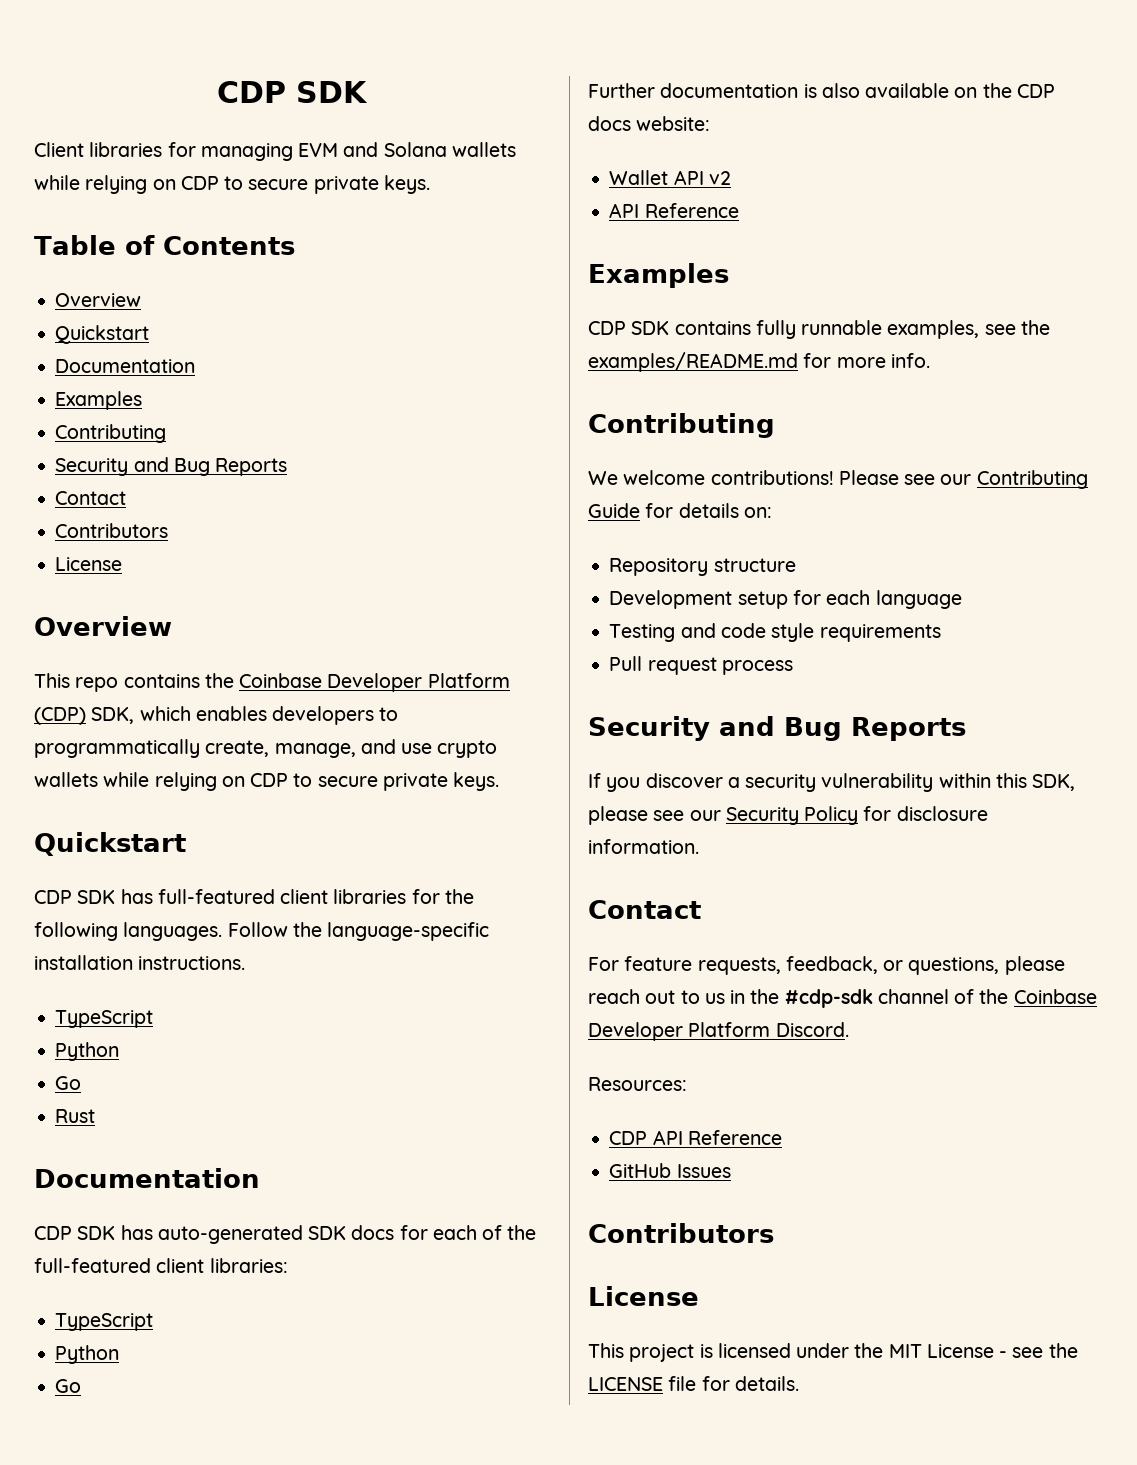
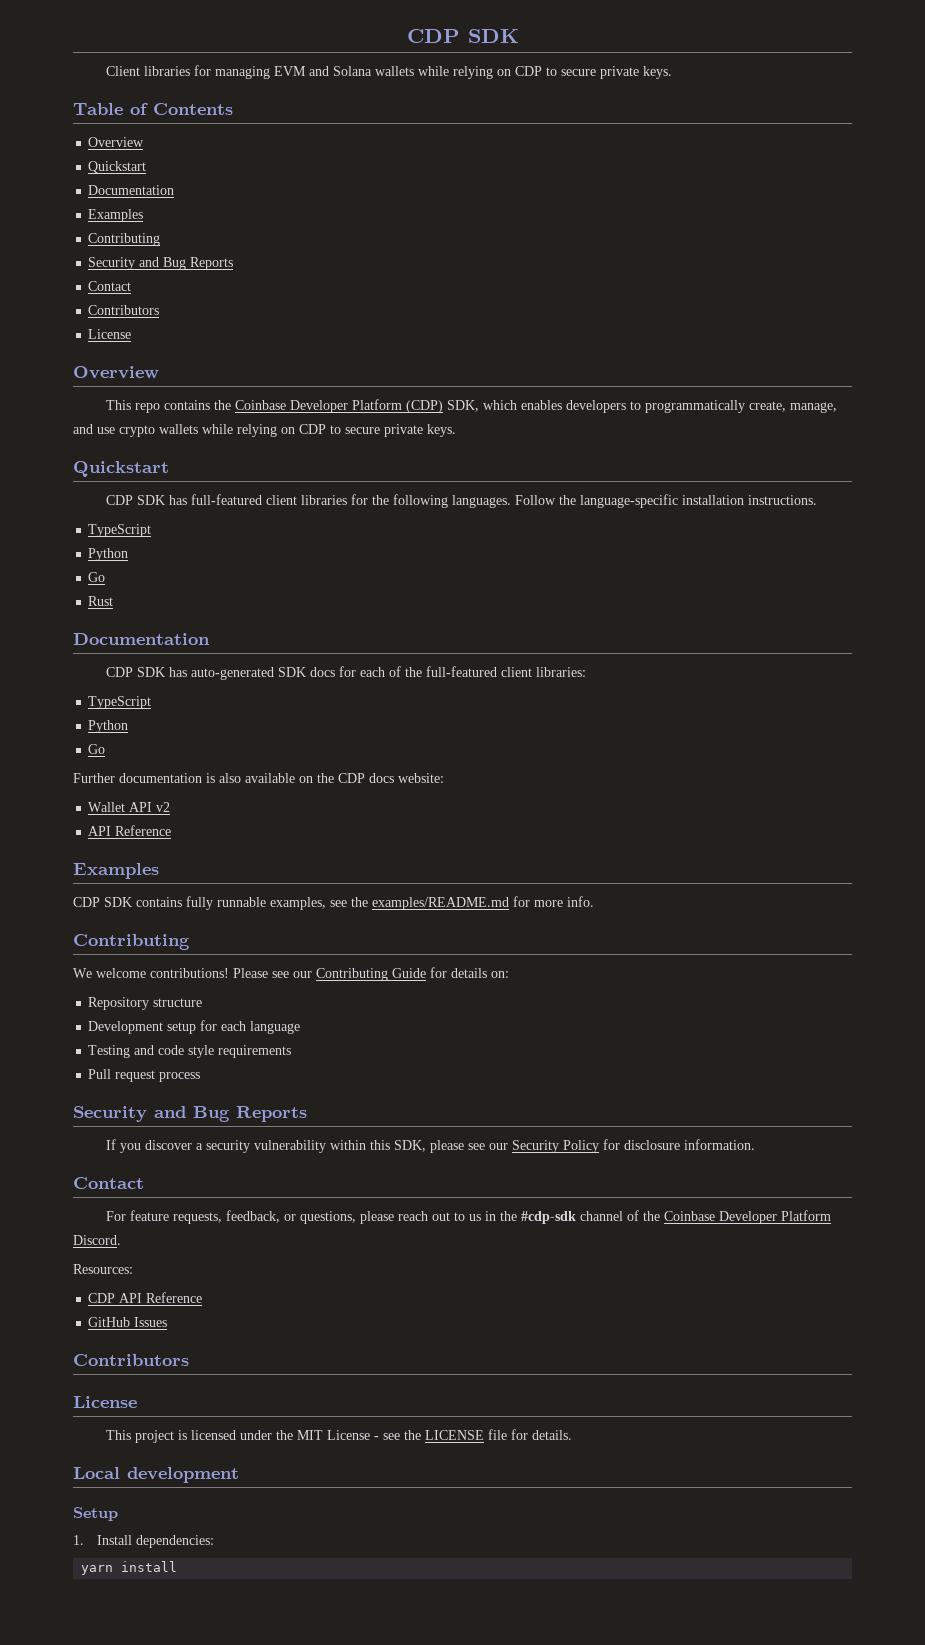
+ Local development
+ Setup
+ 1. Install dependencies:
+ yarn install

